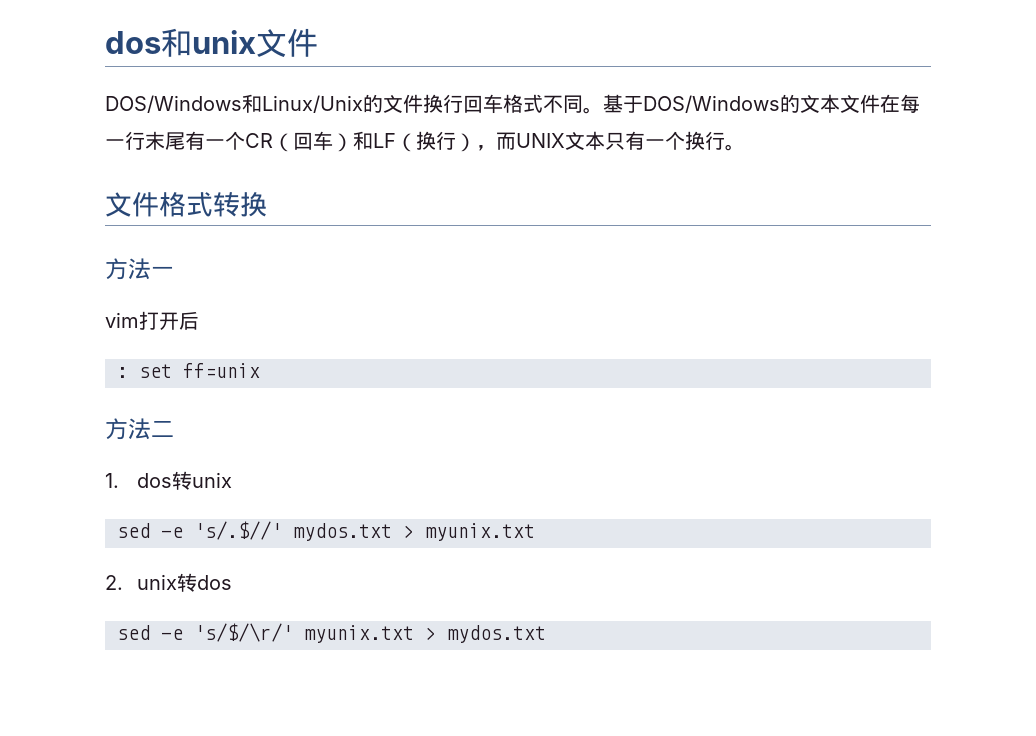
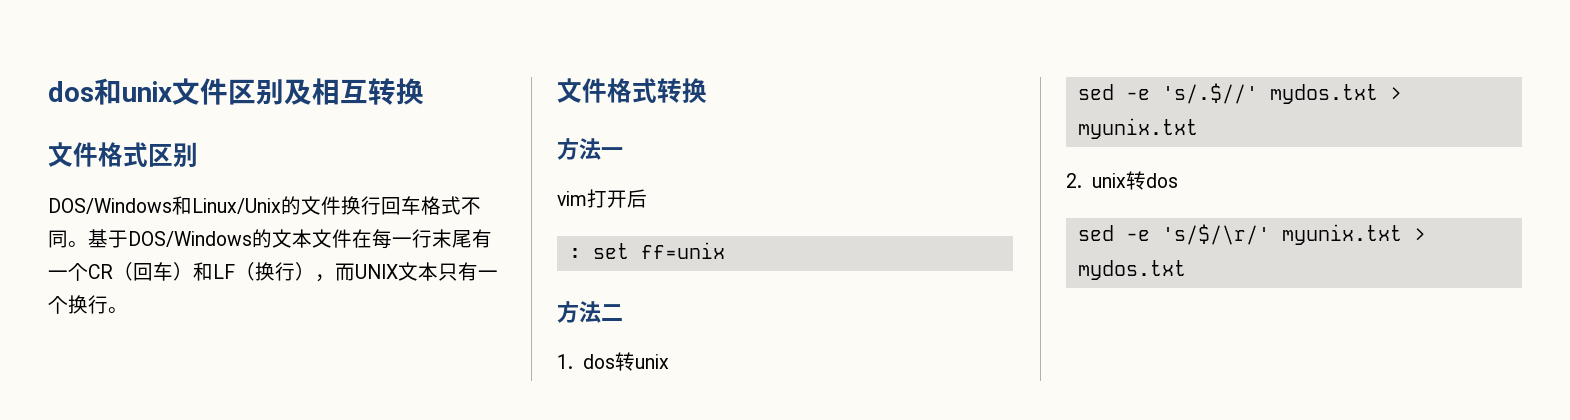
- dos和unix文件
+ dos和unix文件区别及相互转换
+ 文件格式区别

